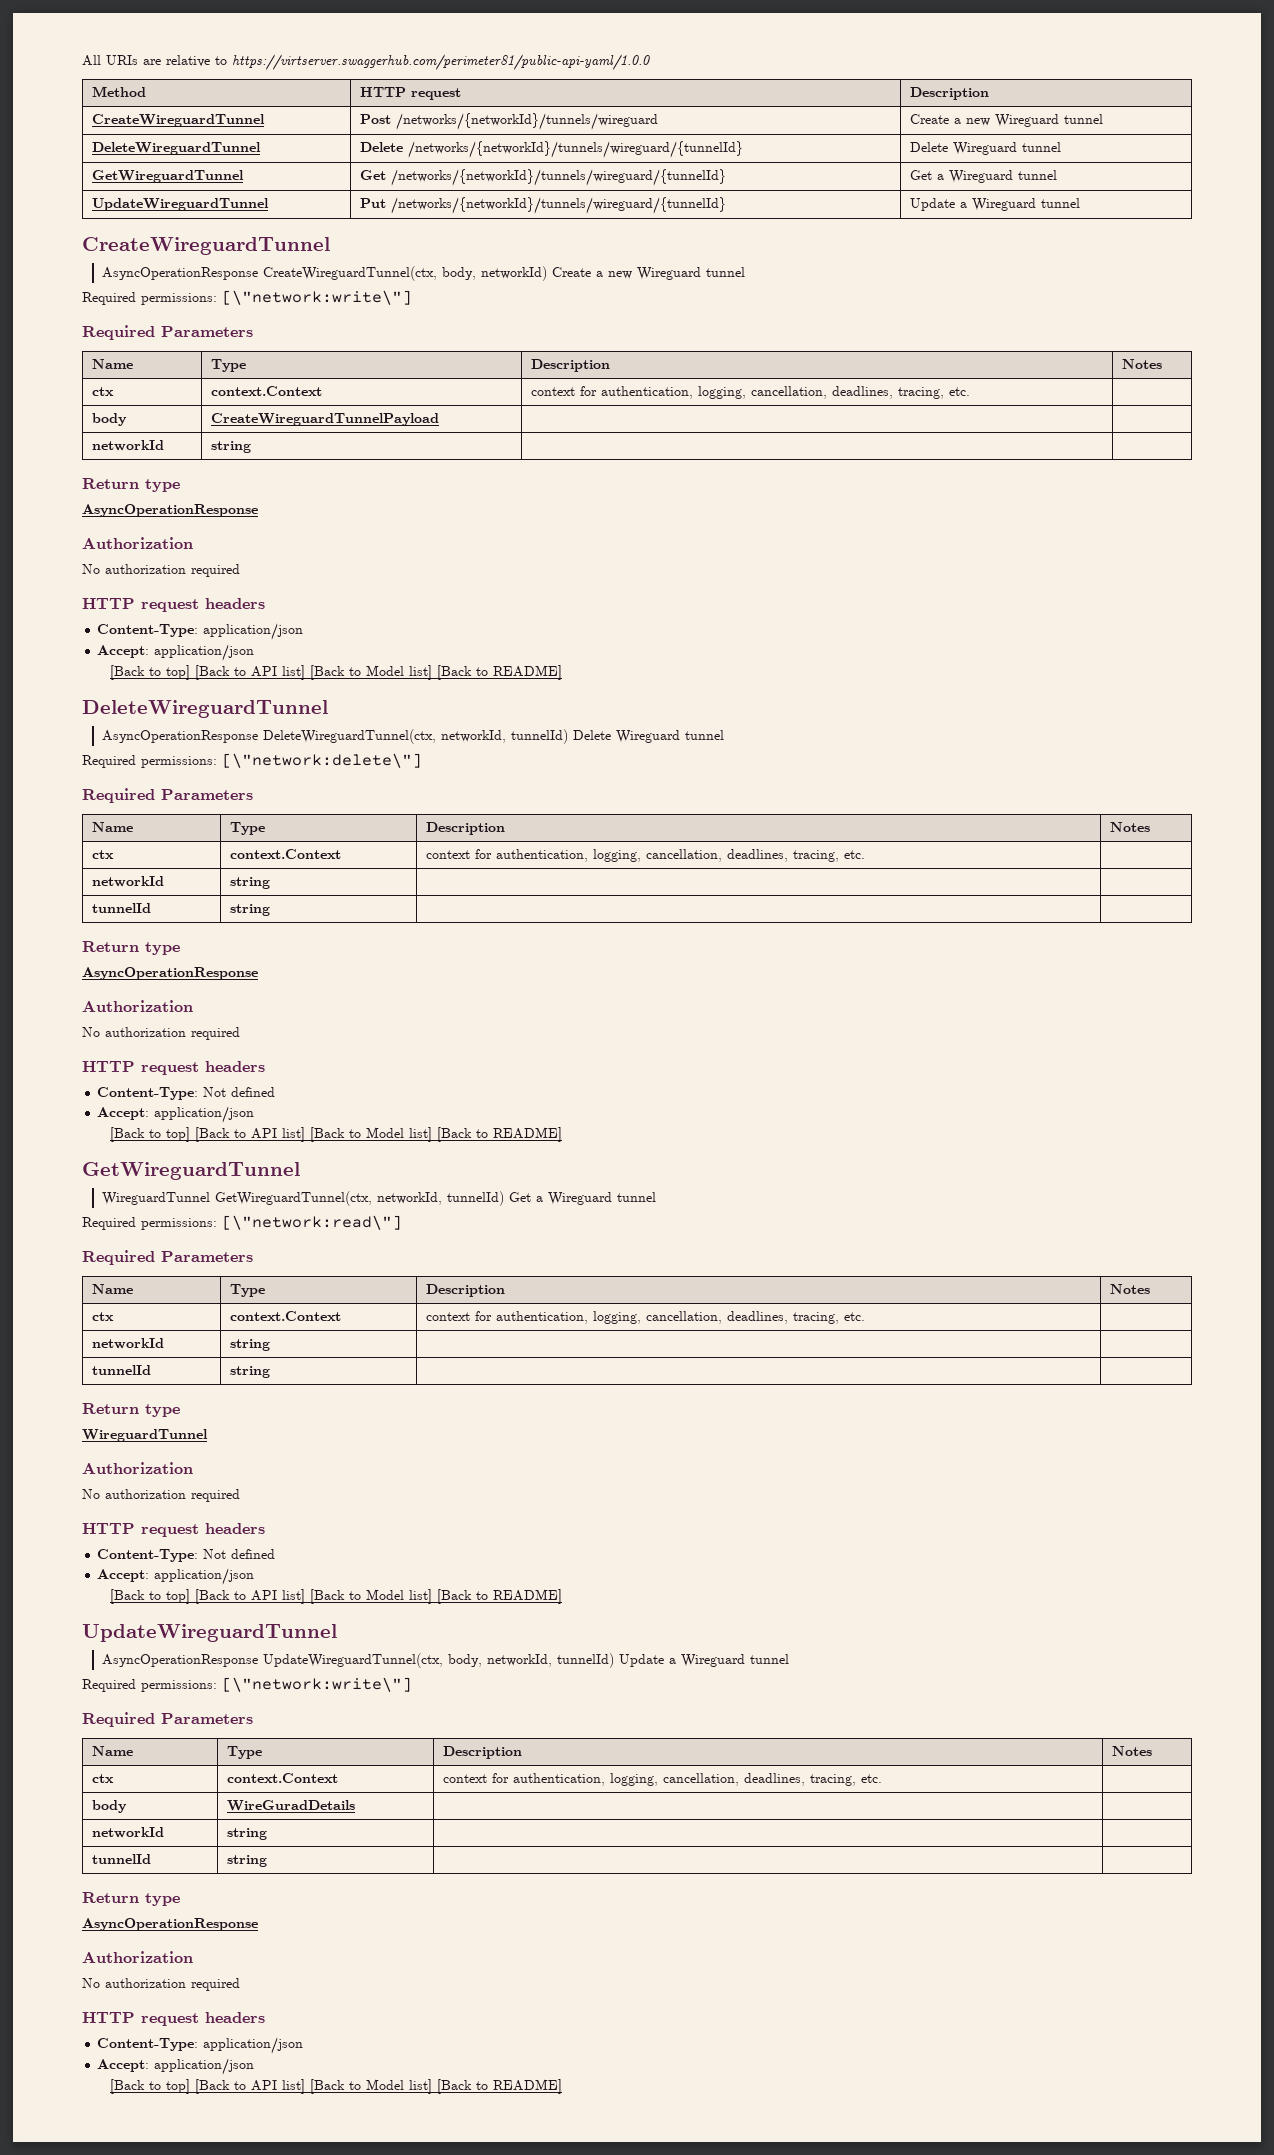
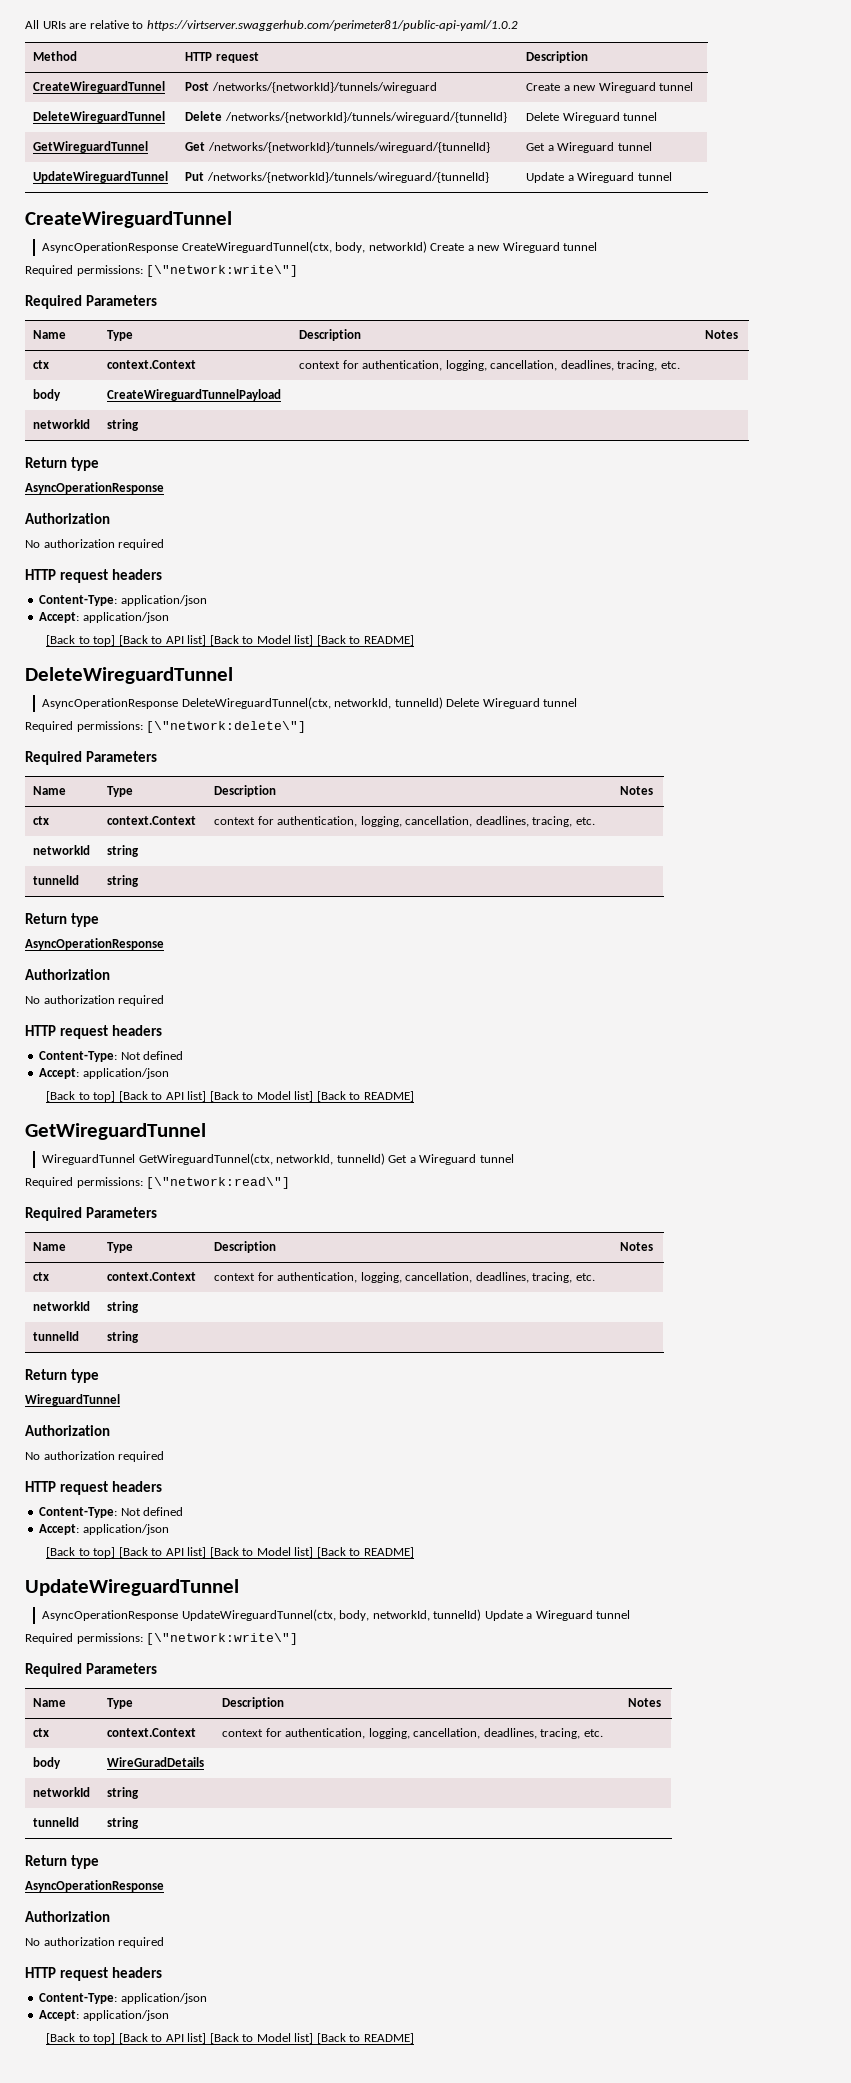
- All URIs are relative to https://virtserver.swaggerhub.com/perimeter81/public-api-yaml/1.0.0
+ All URIs are relative to https://virtserver.swaggerhub.com/perimeter81/public-api-yaml/1.0.2

